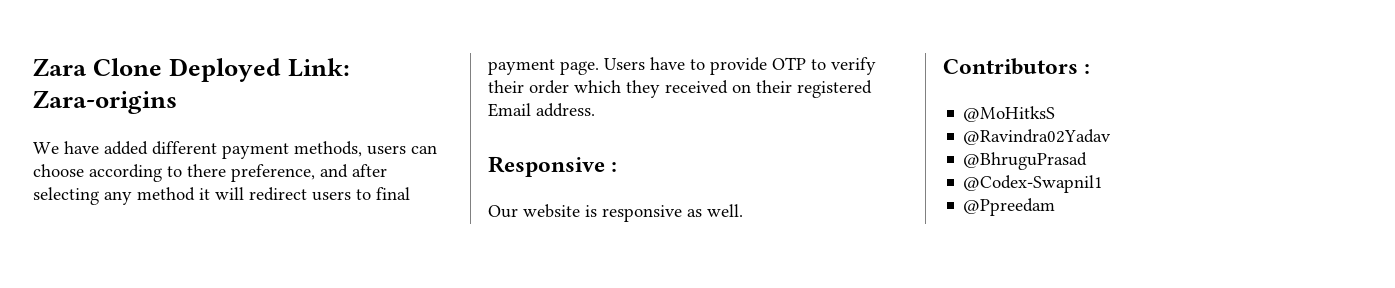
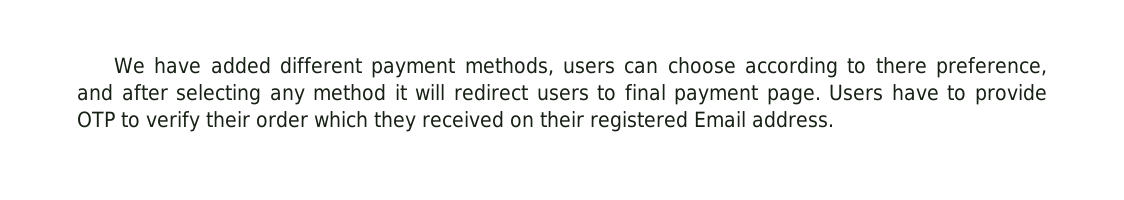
- Zara Clone Deployed Link: Zara-origins
- Responsive :
- Our website is responsive as well.
- Contributors :
- @MoHitksS
- @Ravindra02Yadav
- @BhruguPrasad
- @Codex-Swapnil1
- @Ppreedam

